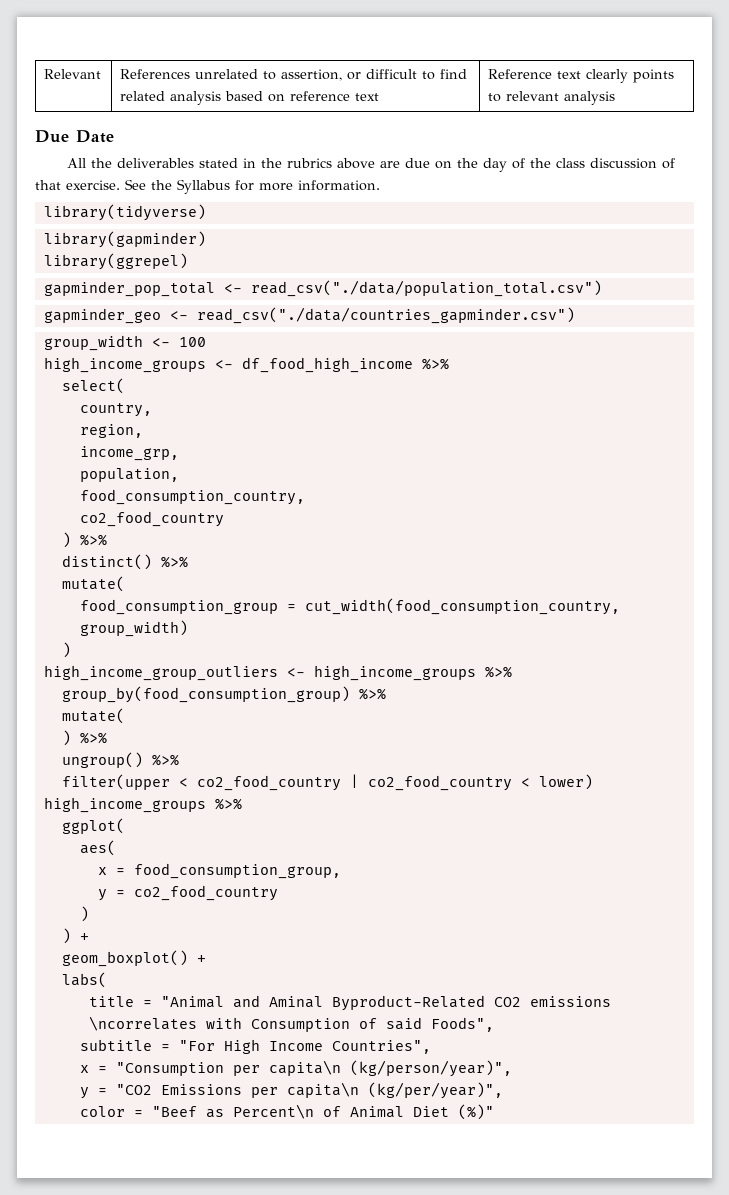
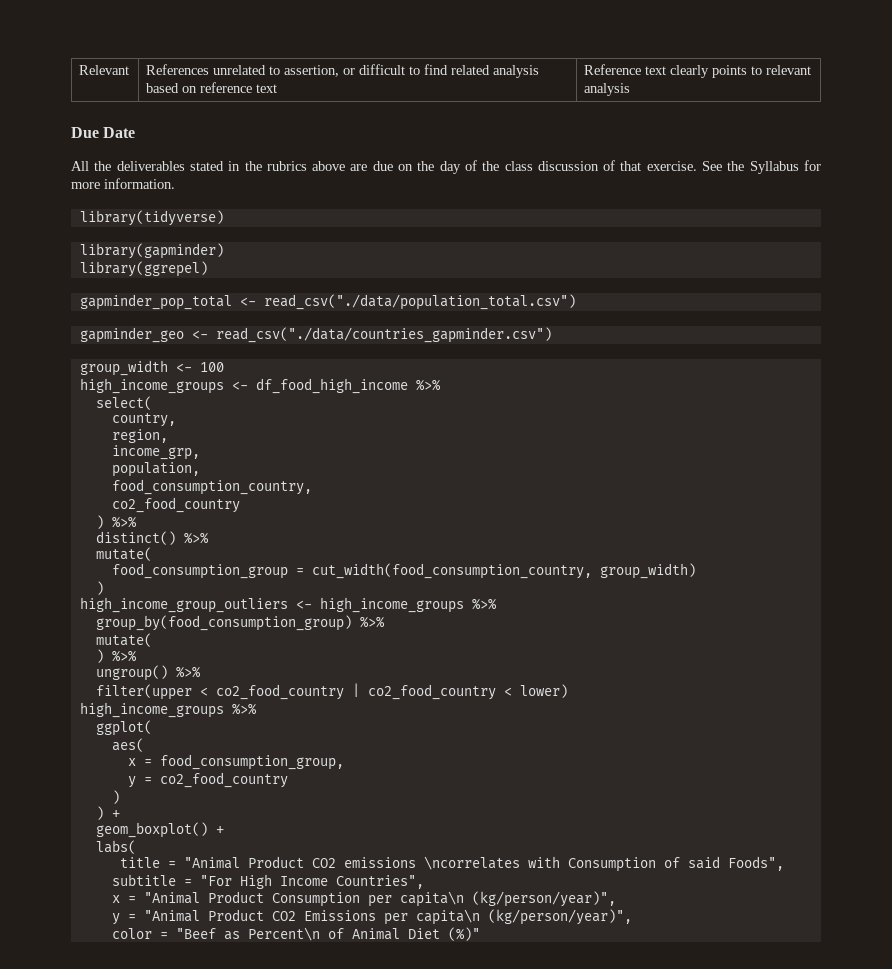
- title = "Animal and Aminal Byproduct-Related CO2 emissions \ncorrelates with Consumption of said Foods",
+ title = "Animal Product CO2 emissions \ncorrelates with Consumption of said Foods",
- x = "Consumption per capita\n (kg/person/year)",
+ x = "Animal Product Consumption per capita\n (kg/person/year)",
- y = "CO2 Emissions per capita\n (kg/per/year)",
+ y = "Animal Product CO2 Emissions per capita\n (kg/person/year)",

